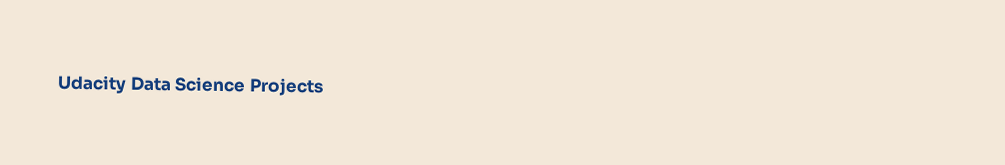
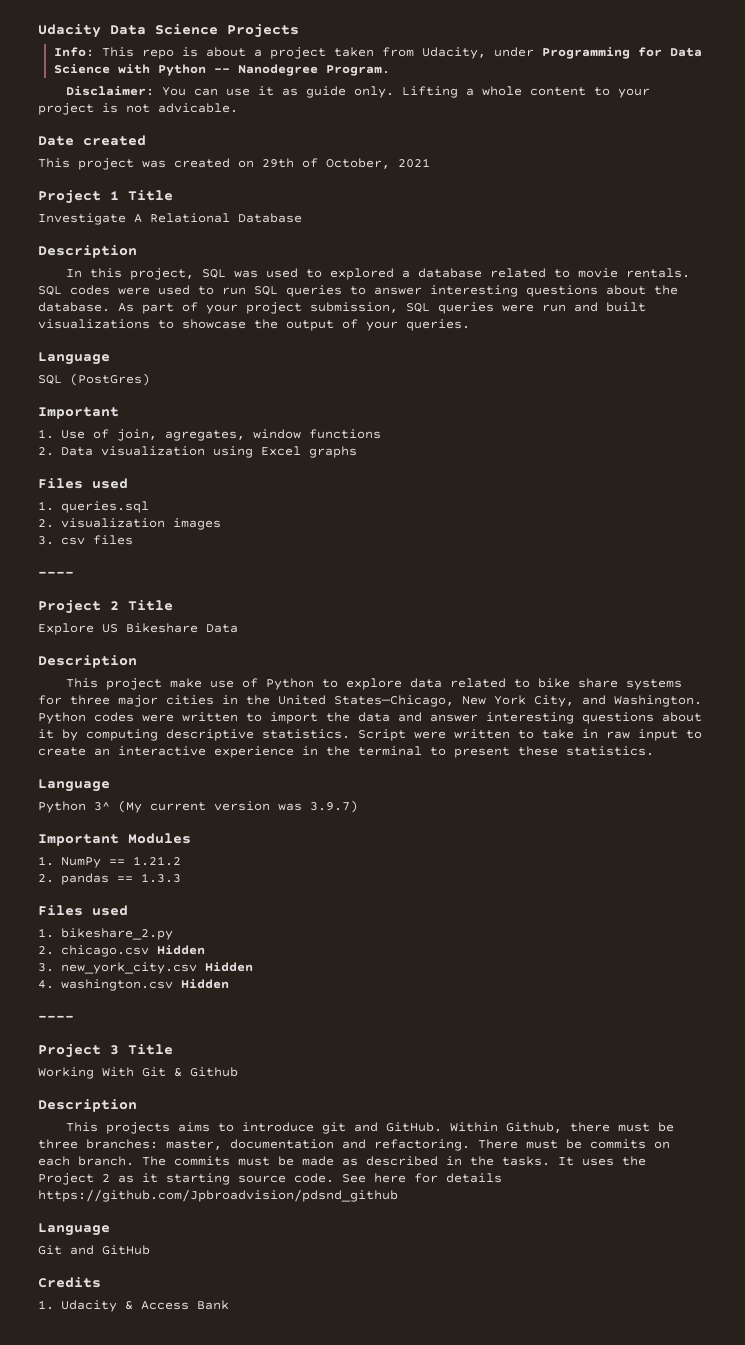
+ Info: This repo is about a project taken from Udacity, under Programming for Data Science with Python -- Nanodegree Program.
+ Disclaimer: You can use it as guide only. Lifting a whole content to your project is not advicable.
+ Date created
+ This project was created on 29th of October, 2021
+ Project 1 Title
+ Investigate A Relational Database
+ Description
+ In this project, SQL was used to explored a database related to movie rentals. SQL codes were used to run SQL queries to answer interesting questions about the database. As part of your project submission, SQL queries were run and built visualizations to showcase the output of your queries.
+ Language
+ SQL (PostGres)
+ Important
+ 1. Use of join, agregates, window functions
+ 2. Data visualization using Excel graphs
+ Files used
+ 1. queries.sql
+ 2. visualization images
+ 3. csv files
+ ----
+ Project 2 Title
+ Explore US Bikeshare Data
+ Description
+ This project make use of Python to explore data related to bike share systems for three major cities in the United States—Chicago, New York City, and Washington. Python codes were written to import the data and answer interesting questions about it by computing descriptive statistics. Script were written to take in raw input to create an interactive experience in the terminal to present these statistics.
+ Language
+ Python 3^ (My current version was 3.9.7)
+ Important Modules
+ 1. NumPy == 1.21.2
+ 2. pandas == 1.3.3
+ Files used
+ 1. bikeshare_2.py
+ 2. chicago.csv Hidden
+ 3. new_york_city.csv Hidden
+ 4. washington.csv Hidden
+ ----
+ Project 3 Title
+ Working With Git & Github
+ Description
+ This projects aims to introduce git and GitHub. Within Github, there must be three branches: master, documentation and refactoring. There must be commits on each branch. The commits must be made as described in the tasks. It uses the Project 2 as it starting source code. See here for details https://github.com/Jpbroadvision/pdsnd_github
+ Language
+ Git and GitHub
+ Credits
+ 1. Udacity & Access Bank

